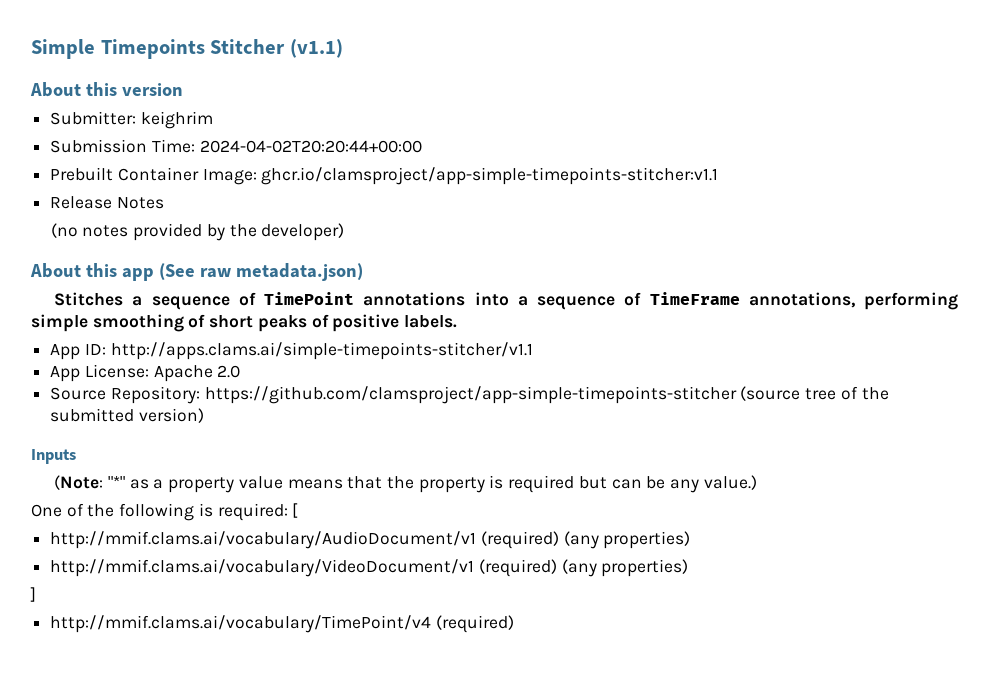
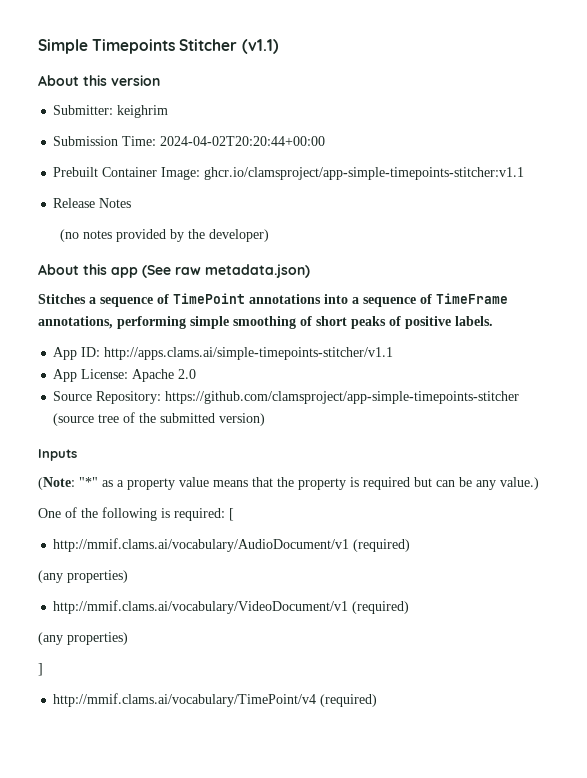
- http://mmif.clams.ai/vocabulary/AudioDocument/v1 (required) (any properties)
+ http://mmif.clams.ai/vocabulary/AudioDocument/v1 (required)
+ (any properties)
- http://mmif.clams.ai/vocabulary/VideoDocument/v1 (required) (any properties)
+ http://mmif.clams.ai/vocabulary/VideoDocument/v1 (required)
+ (any properties)

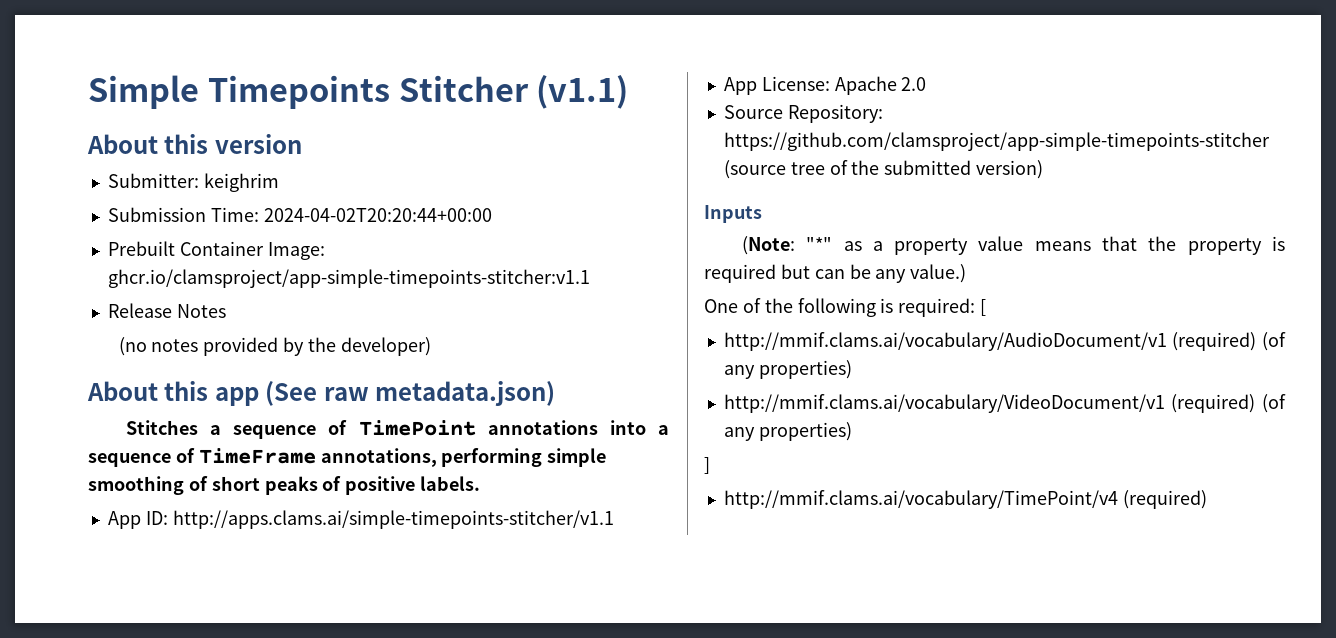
- http://mmif.clams.ai/vocabulary/AudioDocument/v1 (required)
- (any properties)
+ http://mmif.clams.ai/vocabulary/AudioDocument/v1 (required) (of any properties)
- http://mmif.clams.ai/vocabulary/VideoDocument/v1 (required)
- (any properties)
+ http://mmif.clams.ai/vocabulary/VideoDocument/v1 (required) (of any properties)

